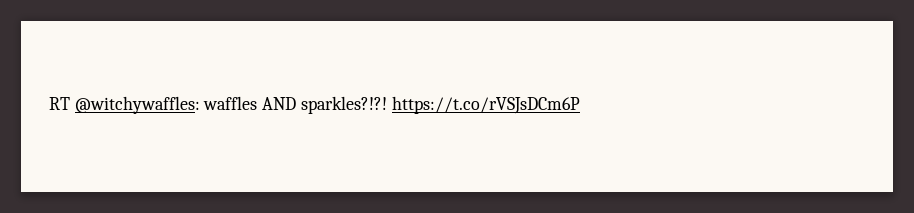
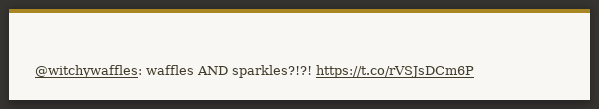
- RT @witchywaffles: waffles AND sparkles?!?! https://t.co/rVSJsDCm6P
+ @witchywaffles: waffles AND sparkles?!?! https://t.co/rVSJsDCm6P

